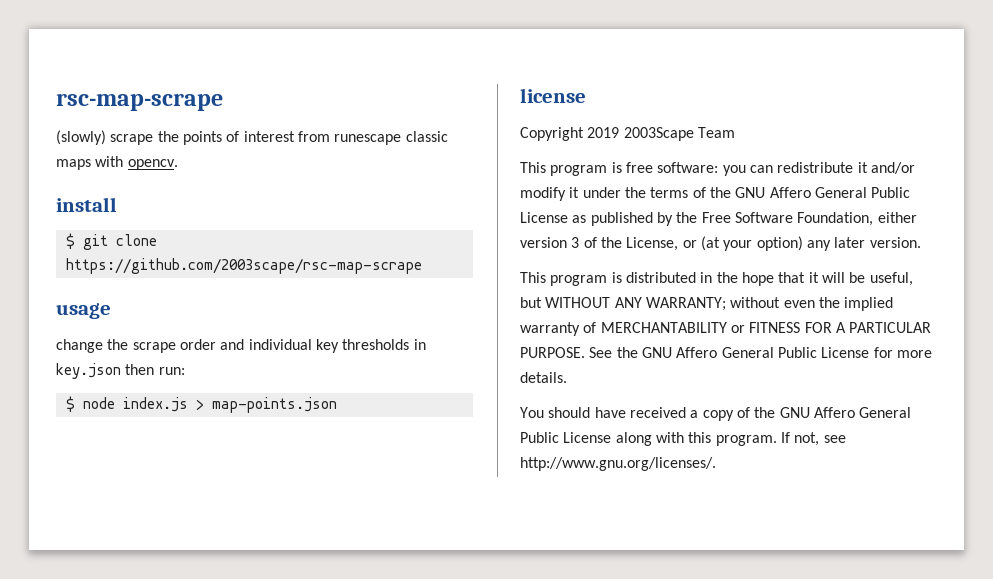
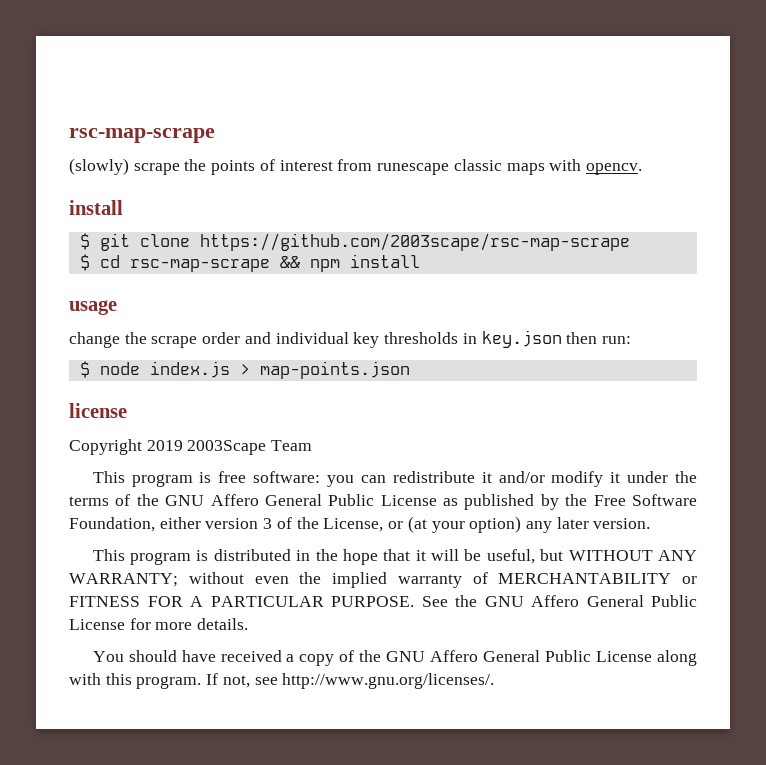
+ $ cd rsc-map-scrape && npm install

